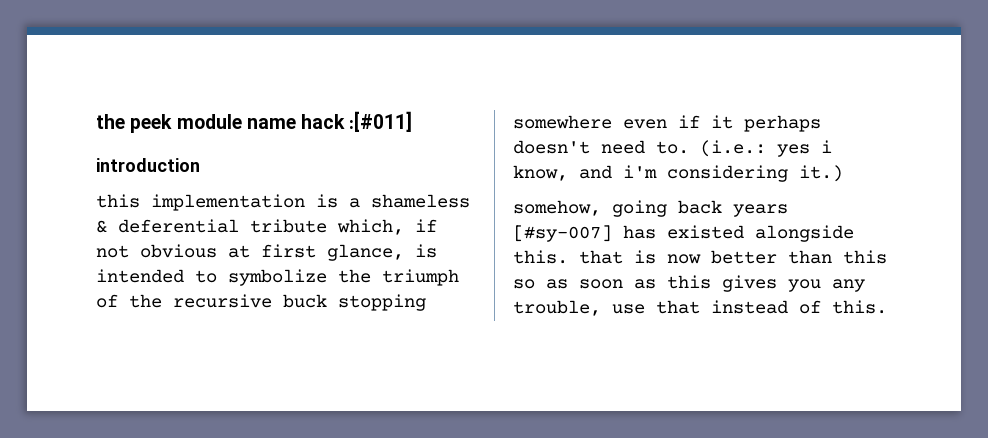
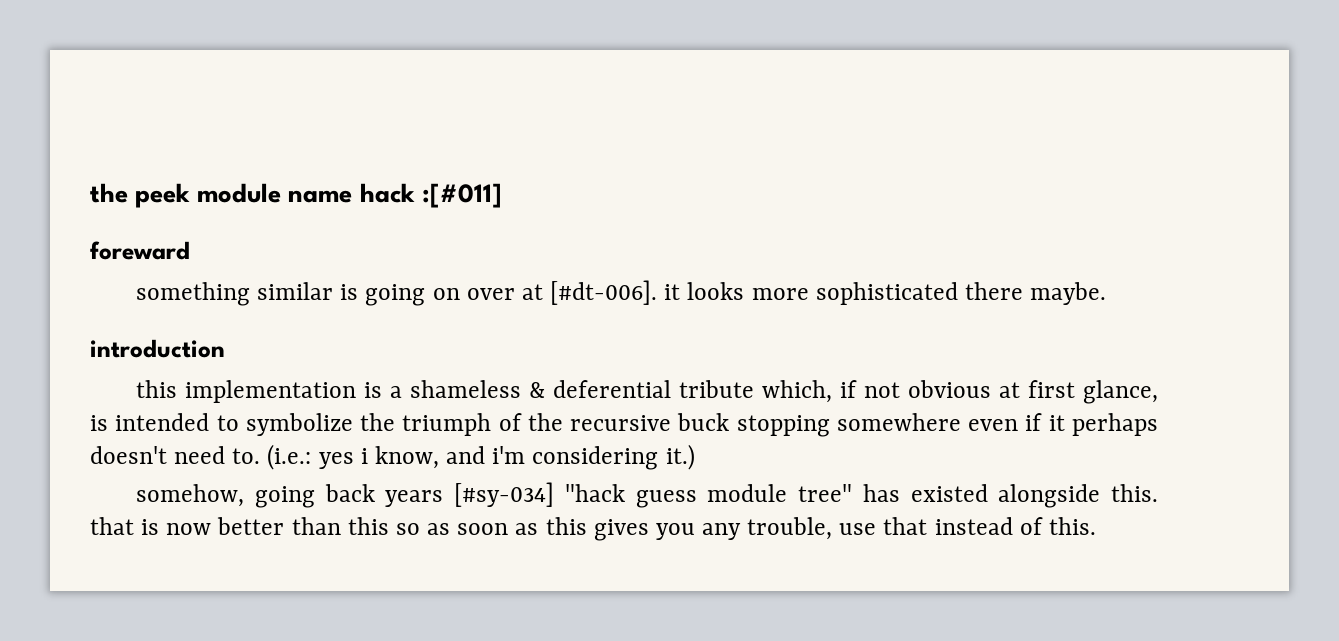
+ foreward
+ something similar is going on over at [#dt-006]. it looks more sophisticated there maybe.
- somehow, going back years [#sy-007] has existed alongside this. that is now better than this so as soon as this gives you any trouble, use that instead of this.
+ somehow, going back years [#sy-034] "hack guess module tree" has existed alongside this. that is now better than this so as soon as this gives you any trouble, use that instead of this.

